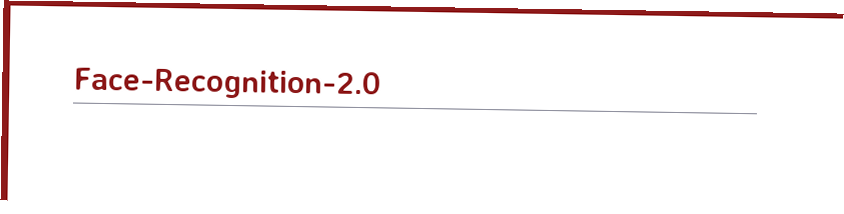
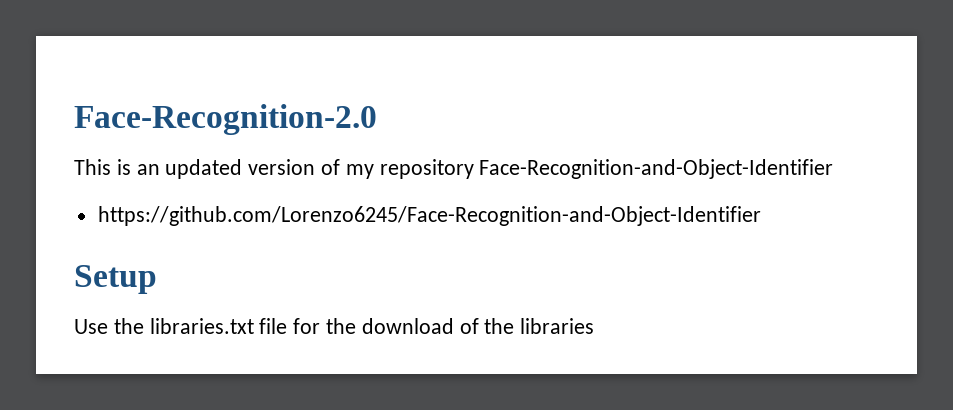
+ This is an updated version of my repository Face-Recognition-and-Object-Identifier
+ https://github.com/Lorenzo6245/Face-Recognition-and-Object-Identifier
+ Setup
+ Use the libraries.txt file for the download of the libraries

